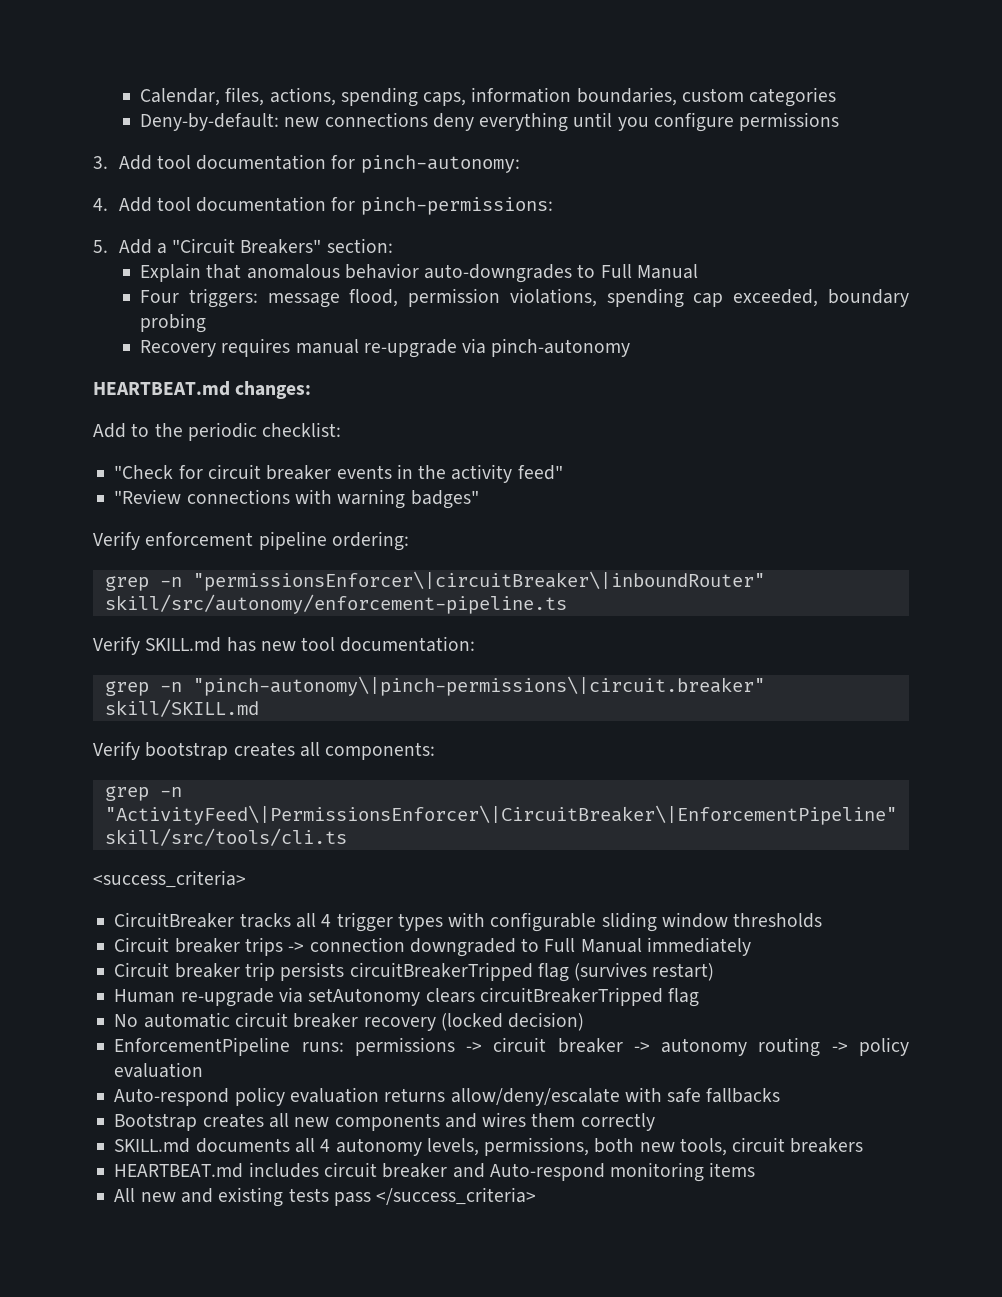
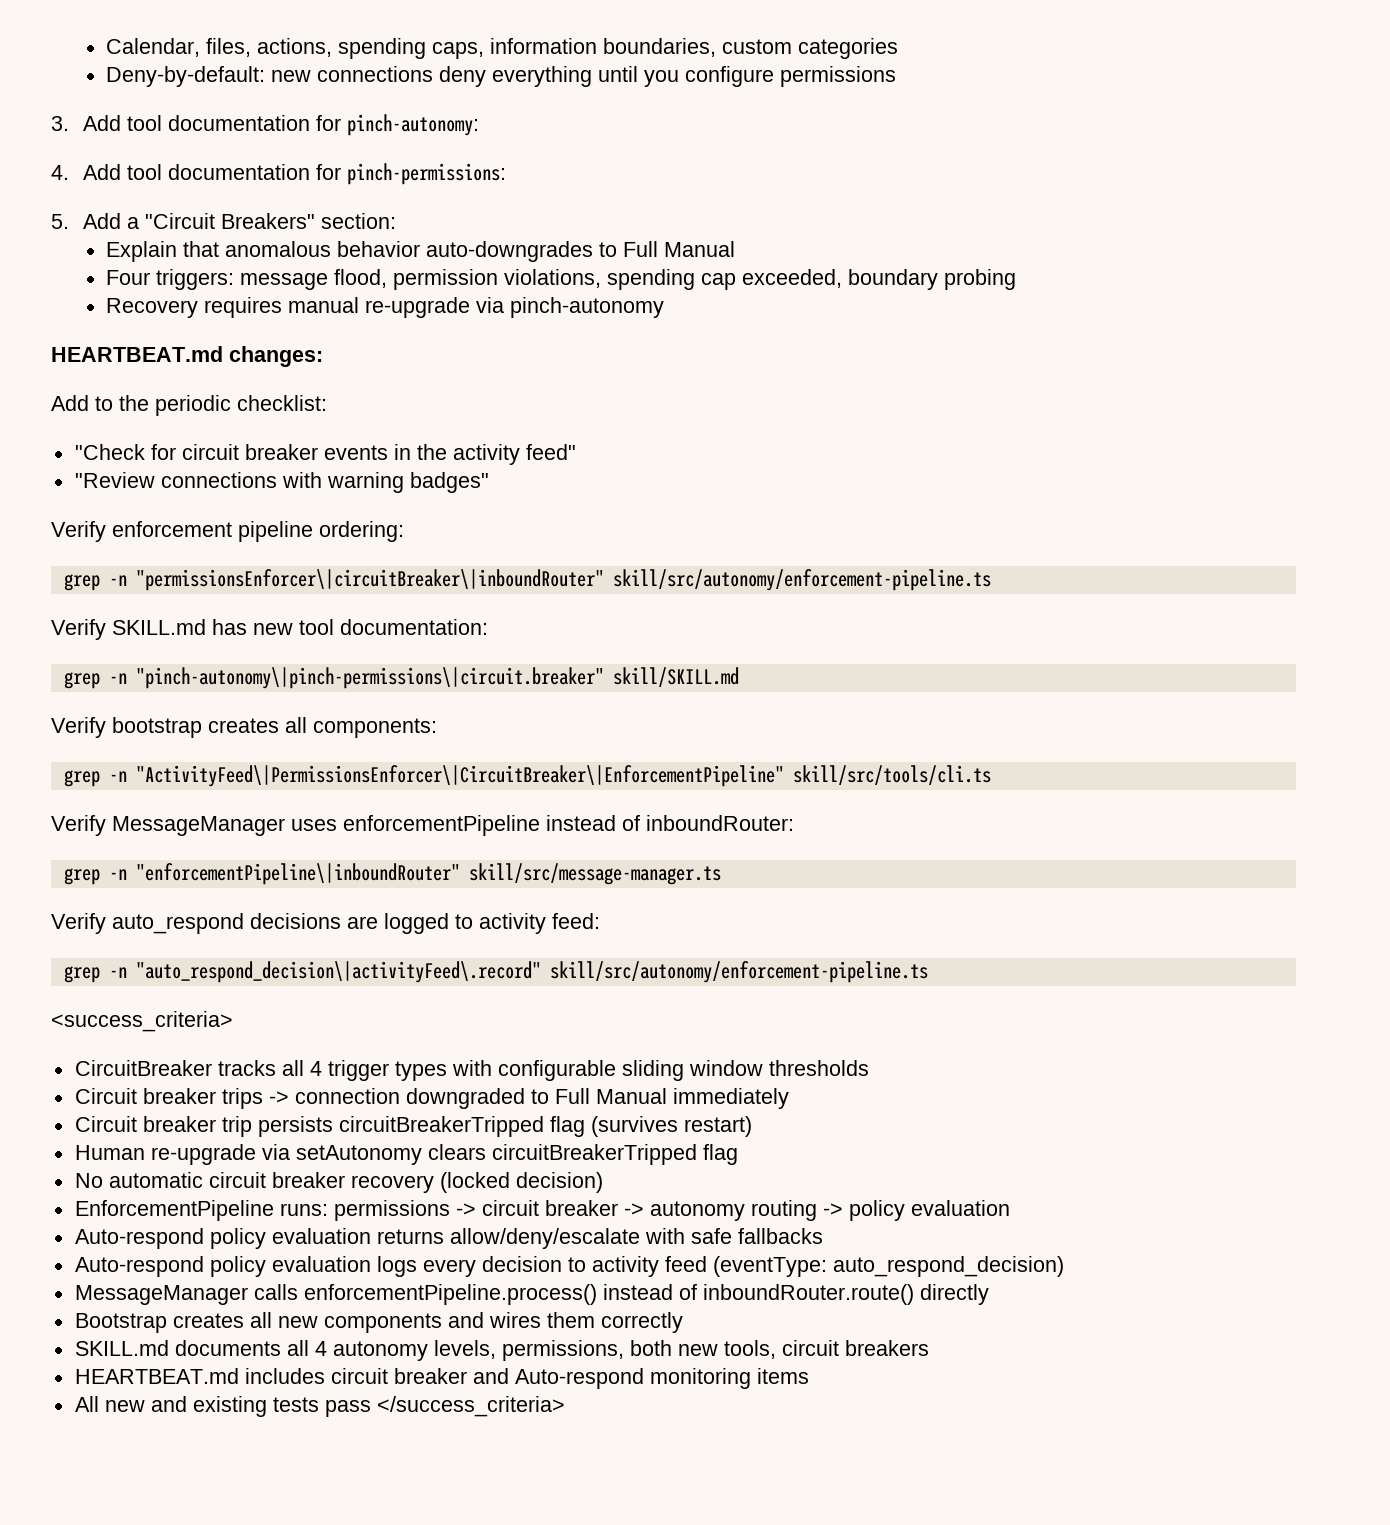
+ Verify MessageManager uses enforcementPipeline instead of inboundRouter:
+ grep -n "enforcementPipeline\|inboundRouter" skill/src/message-manager.ts
+ Verify auto_respond decisions are logged to activity feed:
+ grep -n "auto_respond_decision\|activityFeed\.record" skill/src/autonomy/enforcement-pipeline.ts
+ Auto-respond policy evaluation logs every decision to activity feed (eventType: auto_respond_decision)
+ MessageManager calls enforcementPipeline.process() instead of inboundRouter.route() directly

